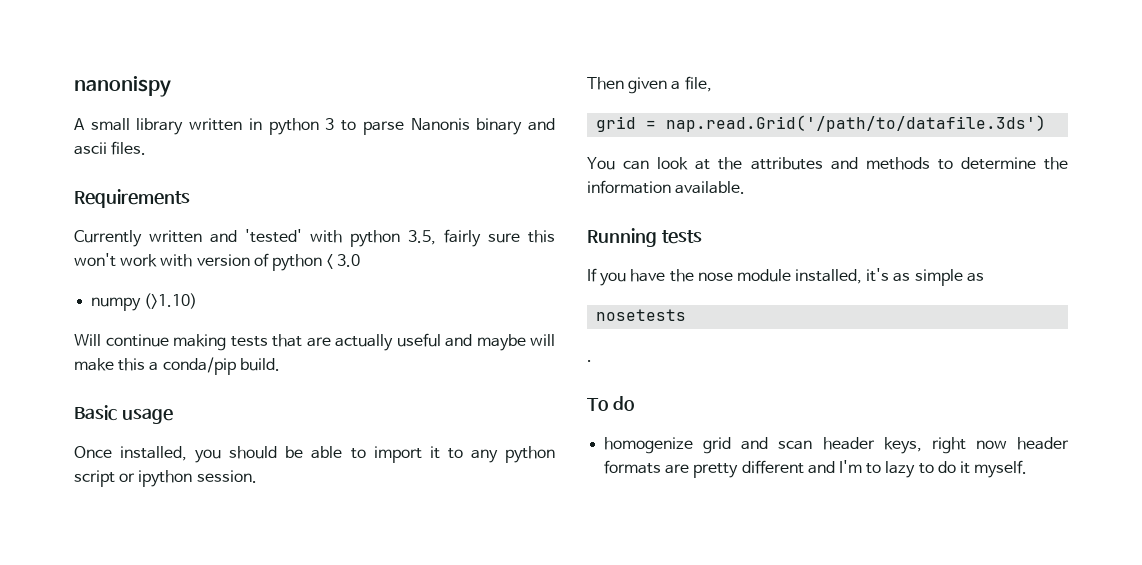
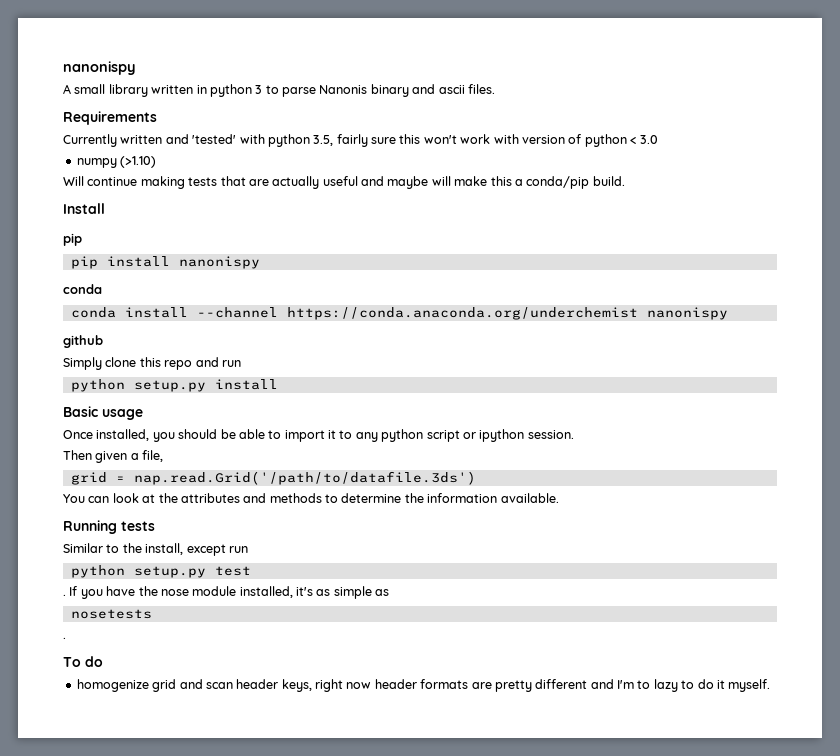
+ Install
+ pip
+ pip install nanonispy
+ conda
+ conda install --channel https://conda.anaconda.org/underchemist nanonispy
+ github
+ Simply clone this repo and run
+ python setup.py install
+ Similar to the install, except run
+ python setup.py test
+ .

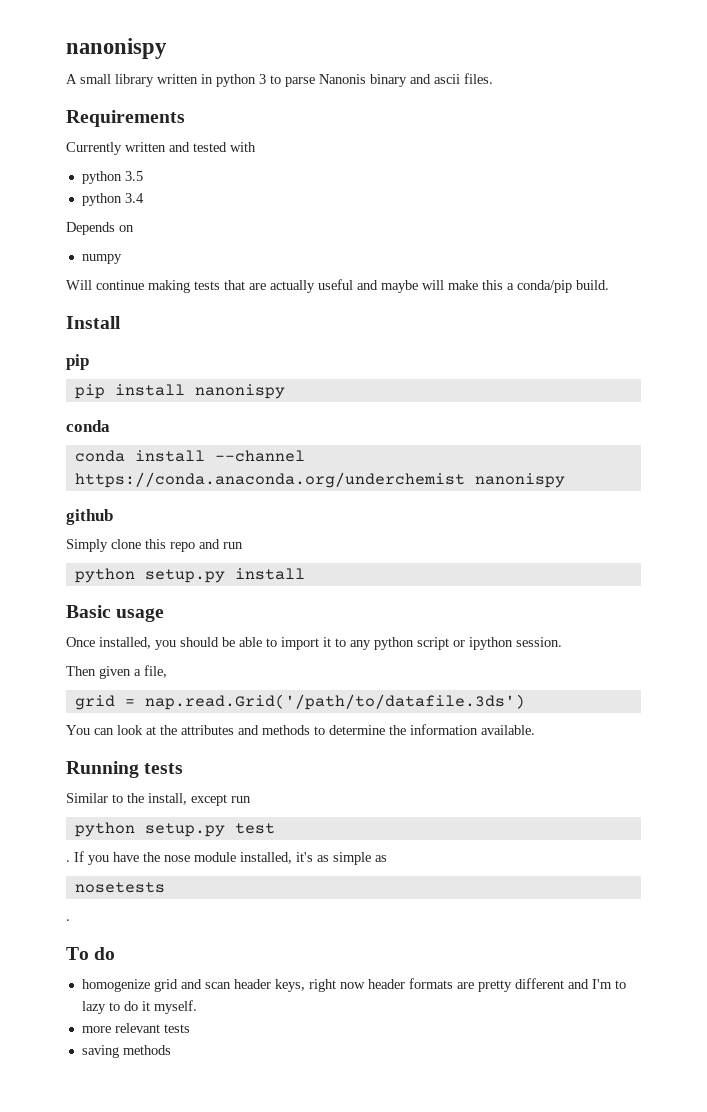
- Currently written and 'tested' with python 3.5, fairly sure this won't work with version of python < 3.0
+ Currently written and tested with
+ python 3.5
+ python 3.4
+ Depends on
- numpy (>1.10)
+ numpy
+ more relevant tests
+ saving methods

